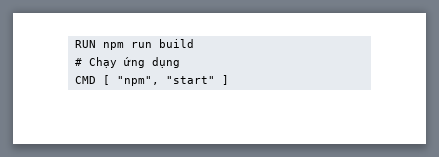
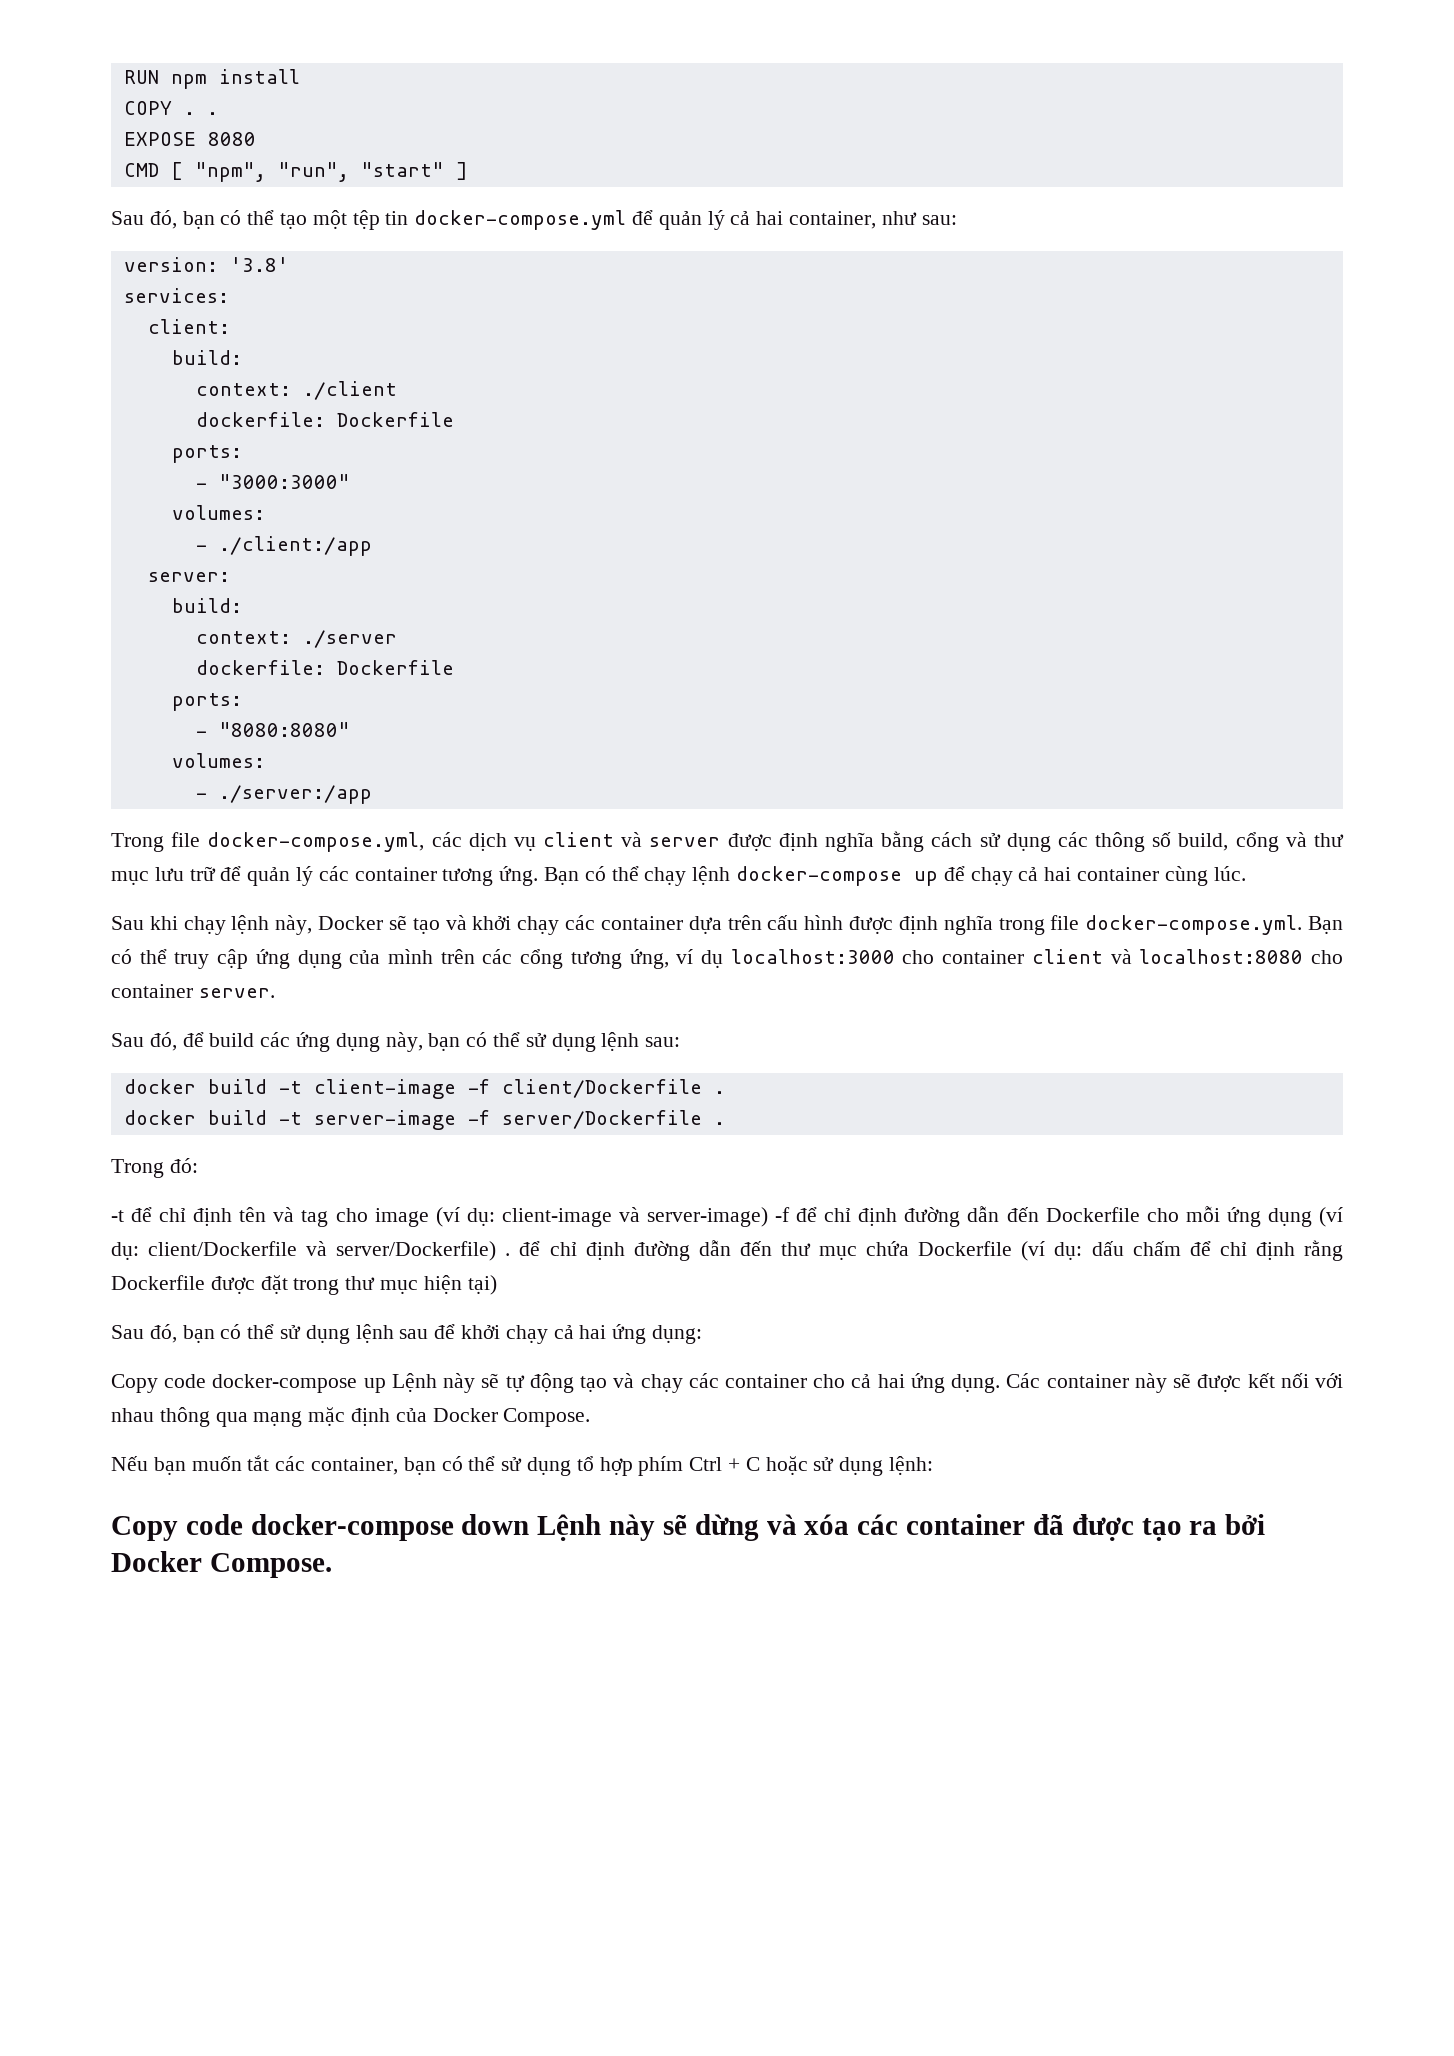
- RUN npm run build
- # Chạy ứng dụng
+ RUN npm install
+ COPY . .
+ EXPOSE 8080
- CMD [ "npm", "start" ]
+ CMD [ "npm", "run", "start" ]
+ Sau đó, bạn có thể tạo một tệp tin docker-compose.yml để quản lý cả hai container, như sau:
+ version: '3.8'
+ services:
+ client:
+ build:
+ context: ./client
+ dockerfile: Dockerfile
+ ports:
+ - "3000:3000"
+ volumes:
+ - ./client:/app
+ server:
+ build:
+ context: ./server
+ dockerfile: Dockerfile
+ ports:
+ - "8080:8080"
+ volumes:
+ - ./server:/app
+ Trong file docker-compose.yml, các dịch vụ client và server được định nghĩa bằng cách sử dụng các thông số build, cổng và thư mục lưu trữ để quản lý các container tương ứng. Bạn có thể chạy lệnh docker-compose up để chạy cả hai container cùng lúc.
+ Sau khi chạy lệnh này, Docker sẽ tạo và khởi chạy các container dựa trên cấu hình được định nghĩa trong file docker-compose.yml. Bạn có thể truy cập ứng dụng của mình trên các cổng tương ứng, ví dụ localhost:3000 cho container client và localhost:8080 cho container server.
+ Sau đó, để build các ứng dụng này, bạn có thể sử dụng lệnh sau:
+ docker build -t client-image -f client/Dockerfile .
+ docker build -t server-image -f server/Dockerfile .
+ Trong đó:
+ -t để chỉ định tên và tag cho image (ví dụ: client-image và server-image) -f để chỉ định đường dẫn đến Dockerfile cho mỗi ứng dụng (ví dụ: client/Dockerfile và server/Dockerfile) . để chỉ định đường dẫn đến thư mục chứa Dockerfile (ví dụ: dấu chấm để chỉ định rằng Dockerfile được đặt trong thư mục hiện tại)
+ Sau đó, bạn có thể sử dụng lệnh sau để khởi chạy cả hai ứng dụng:
+ Copy code docker-compose up Lệnh này sẽ tự động tạo và chạy các container cho cả hai ứng dụng. Các container này sẽ được kết nối với nhau thông qua mạng mặc định của Docker Compose.
+ Nếu bạn muốn tắt các container, bạn có thể sử dụng tổ hợp phím Ctrl + C hoặc sử dụng lệnh:
+ Copy code docker-compose down Lệnh này sẽ dừng và xóa các container đã được tạo ra bởi Docker Compose.

